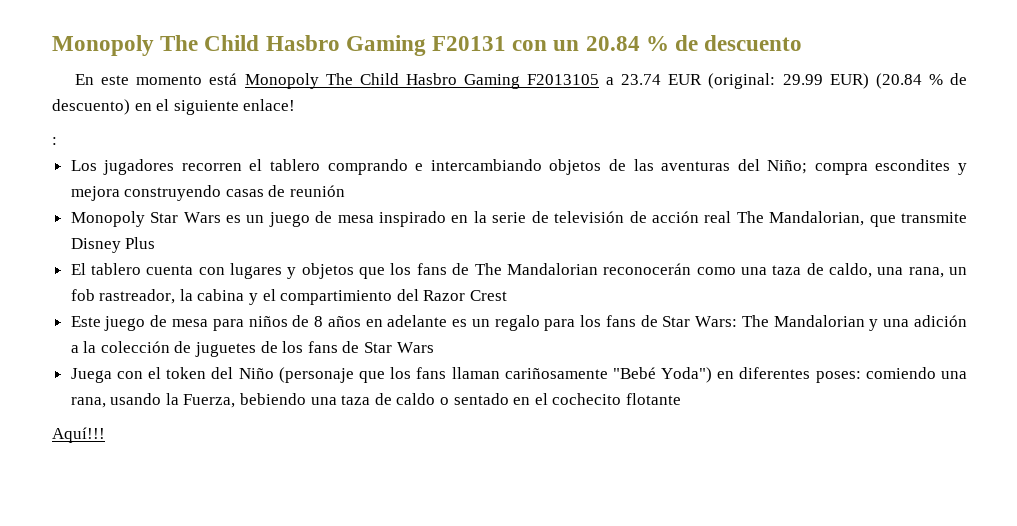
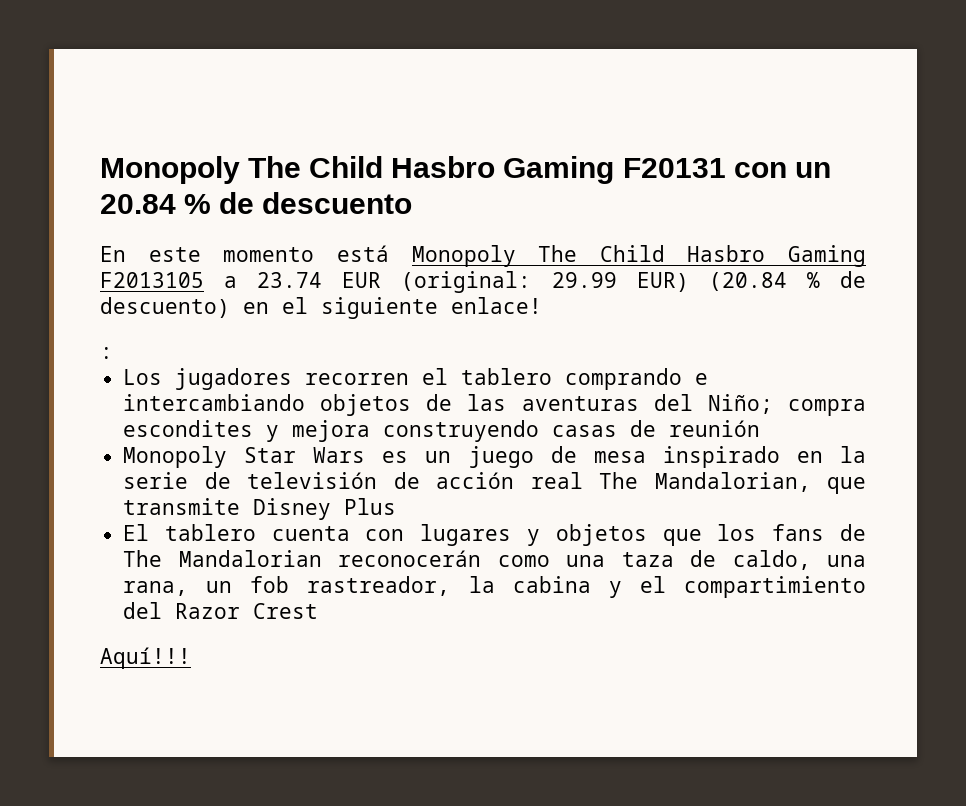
- Este juego de mesa para niños de 8 años en adelante es un regalo para los fans de Star Wars: The Mandalorian y una adición a la colección de juguetes de los fans de Star Wars
- Juega con el token del Niño (personaje que los fans llaman cariñosamente "Bebé Yoda") en diferentes poses: comiendo una rana, usando la Fuerza, bebiendo una taza de caldo o sentado en el cochecito flotante

